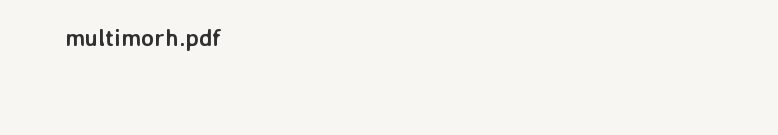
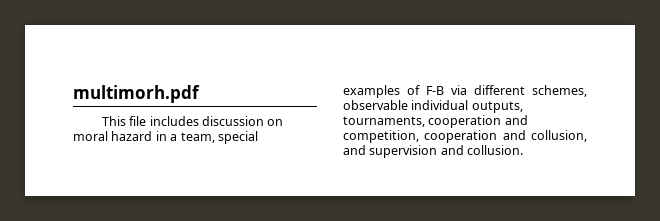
+ This file includes discussion on moral hazard in a team, special examples of F-B via different schemes, observable individual outputs, tournaments, cooperation and competition, cooperation and collusion, and supervision and collusion.

